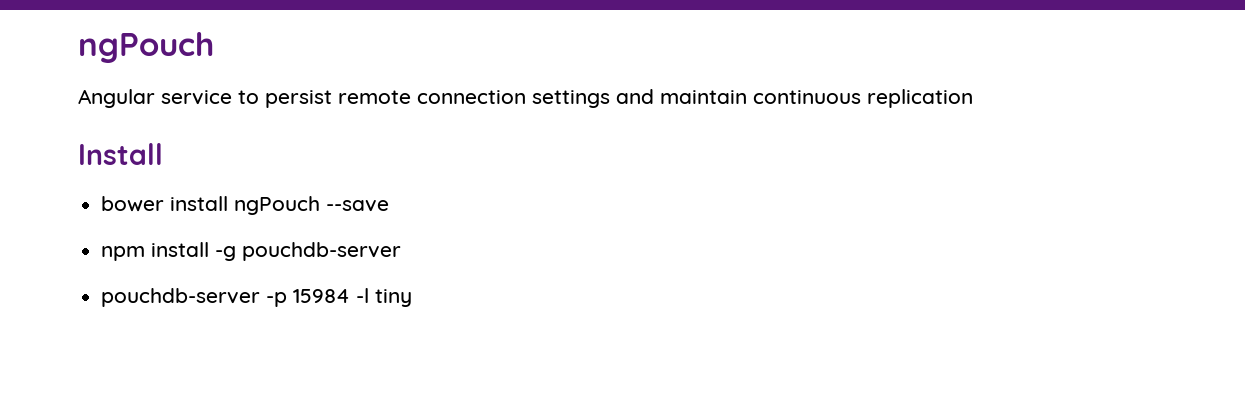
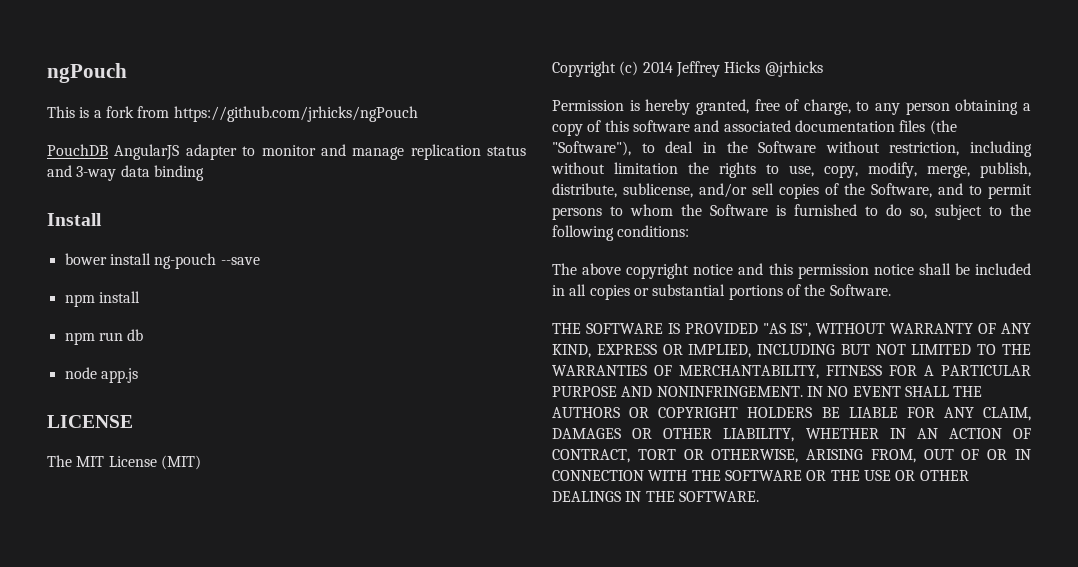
- Angular service to persist remote connection settings and maintain continuous replication
+ This is a fork from https://github.com/jrhicks/ngPouch
+ PouchDB AngularJS adapter to monitor and manage replication status and 3-way data binding
- bower install ngPouch --save
+ bower install ng-pouch --save
- npm install -g pouchdb-server
- pouchdb-server -p 15984 -l tiny
+ npm install
+ npm run db
+ node app.js
+ LICENSE
+ The MIT License (MIT)
+ Copyright (c) 2014 Jeffrey Hicks @jrhicks
+ Permission is hereby granted, free of charge, to any person obtaining a copy of this software and associated documentation files (the "Software"), to deal in the Software without restriction, including without limitation the rights to use, copy, modify, merge, publish, distribute, sublicense, and/or sell copies of the Software, and to permit persons to whom the Software is furnished to do so, subject to the following conditions:
+ The above copyright notice and this permission notice shall be included in all copies or substantial portions of the Software.
+ THE SOFTWARE IS PROVIDED "AS IS", WITHOUT WARRANTY OF ANY KIND, EXPRESS OR IMPLIED, INCLUDING BUT NOT LIMITED TO THE WARRANTIES OF MERCHANTABILITY, FITNESS FOR A PARTICULAR PURPOSE AND NONINFRINGEMENT. IN NO EVENT SHALL THE AUTHORS OR COPYRIGHT HOLDERS BE LIABLE FOR ANY CLAIM, DAMAGES OR OTHER LIABILITY, WHETHER IN AN ACTION OF CONTRACT, TORT OR OTHERWISE, ARISING FROM, OUT OF OR IN CONNECTION WITH THE SOFTWARE OR THE USE OR OTHER DEALINGS IN THE SOFTWARE.

